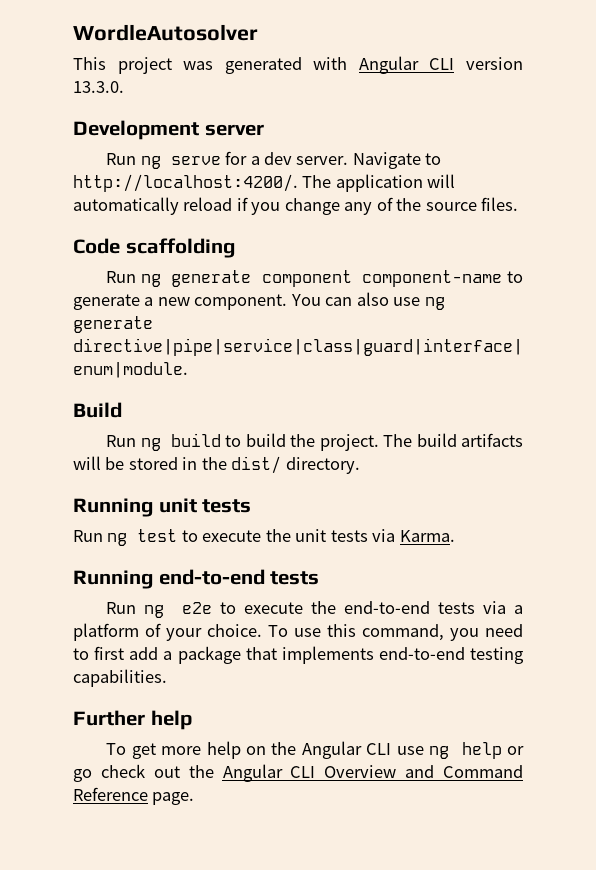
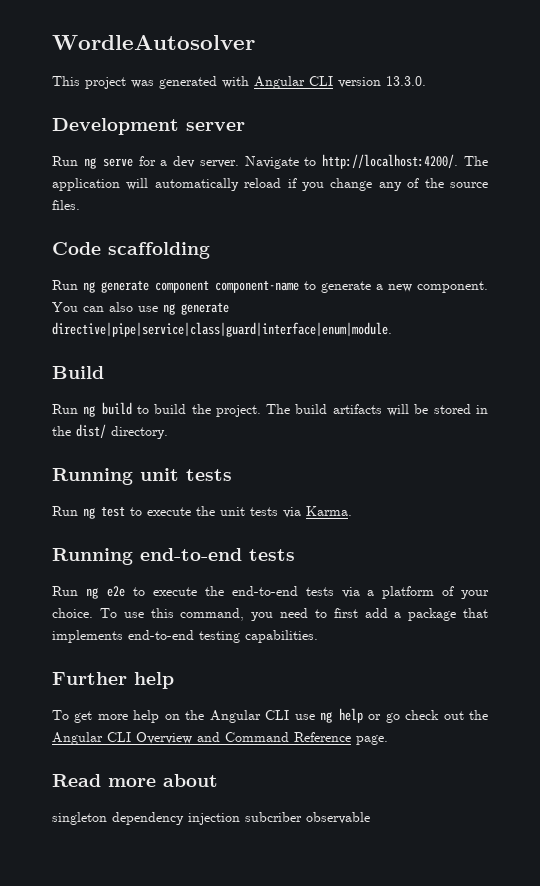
+ Read more about
+ singleton dependency injection subcriber observable

